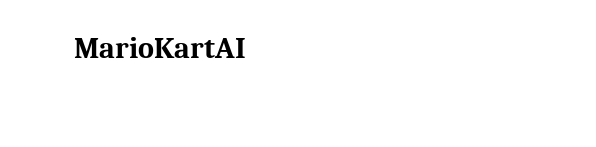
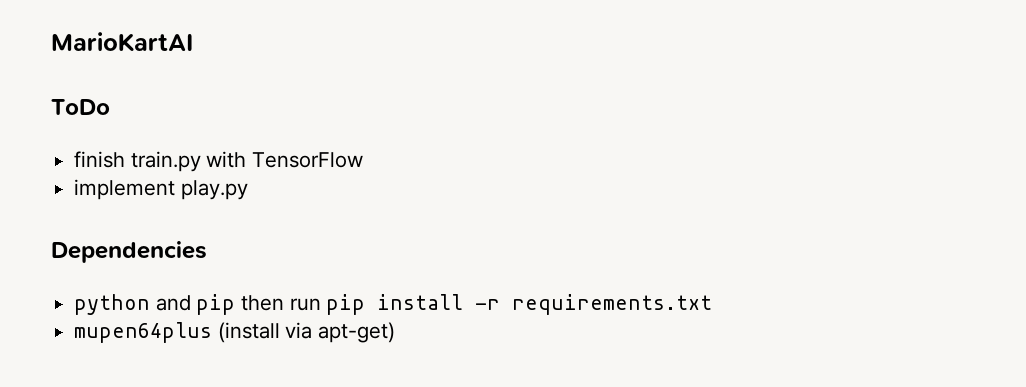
+ ToDo
+ finish train.py with TensorFlow
+ implement play.py
+ Dependencies
+ python and pip then run pip install -r requirements.txt
+ mupen64plus (install via apt-get)

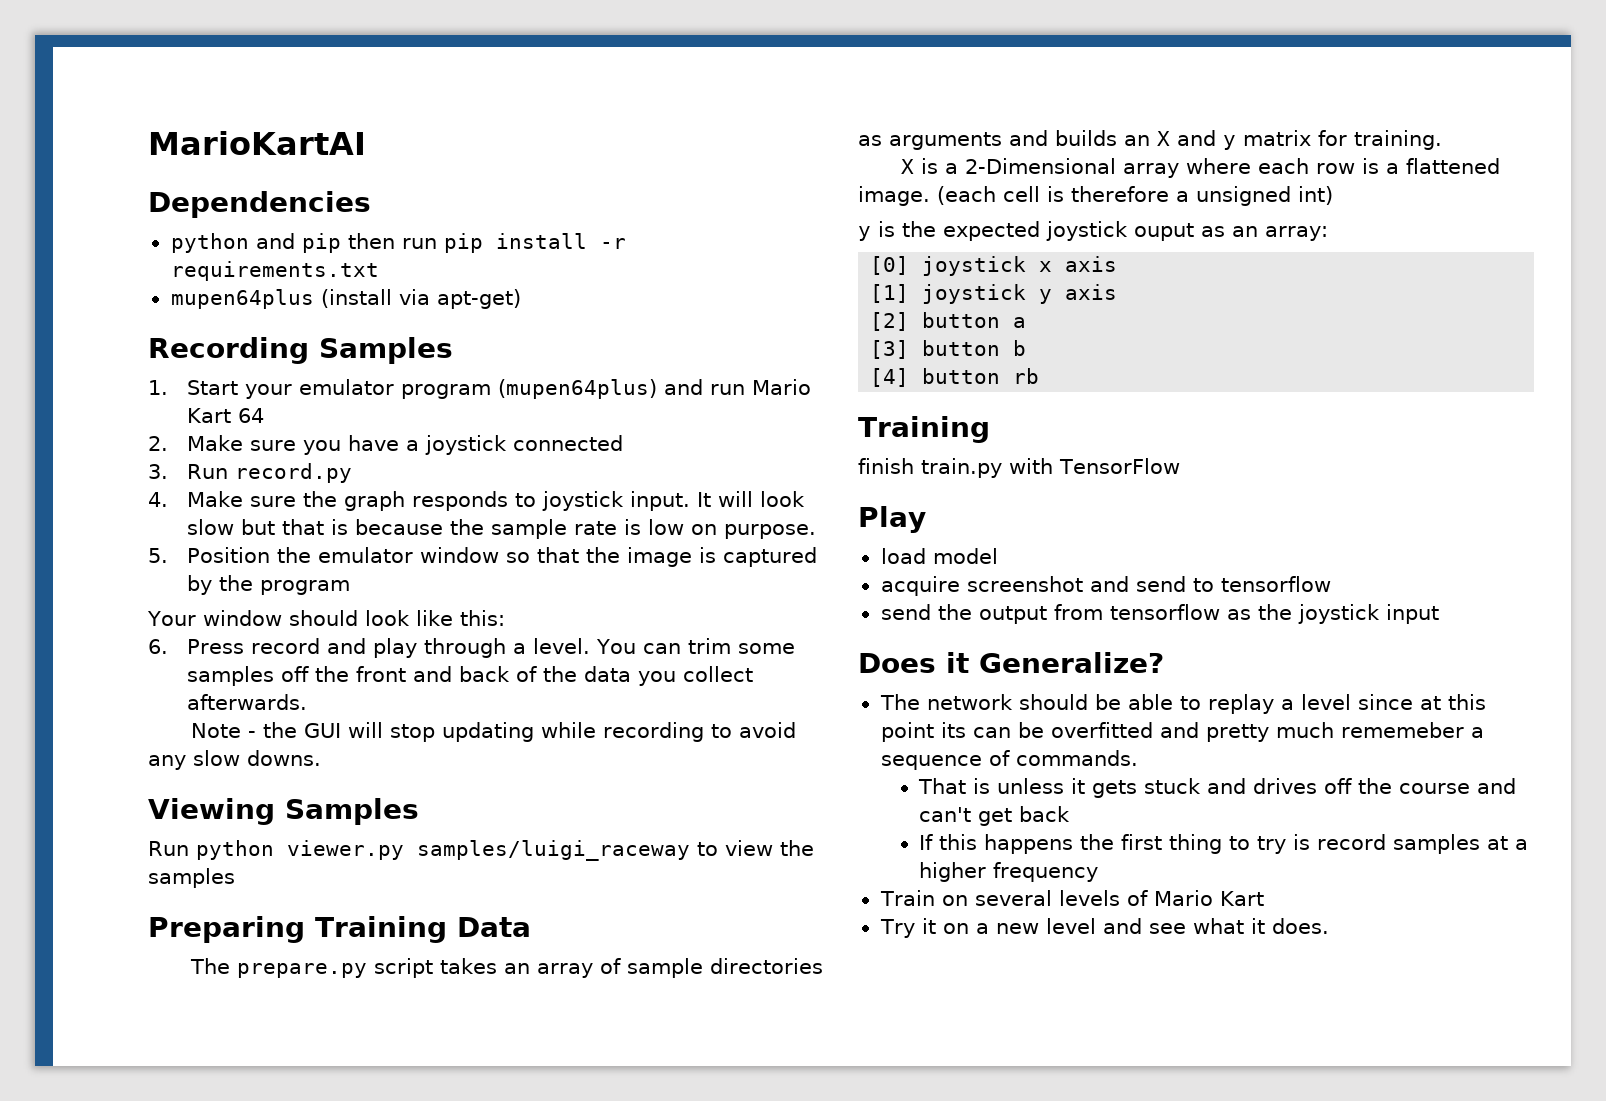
- ToDo
- finish train.py with TensorFlow
- implement play.py
+ Recording Samples
+ 1. Start your emulator program (mupen64plus) and run Mario Kart 64
+ 2. Make sure you have a joystick connected
+ 3. Run record.py
+ 4. Make sure the graph responds to joystick input. It will look slow but that is because the sample rate is low on purpose.
+ 5. Position the emulator window so that the image is captured by the program
+ Your window should look like this:
+ 6. Press record and play through a level. You can trim some samples off the front and back of the data you collect afterwards.
+ Note - the GUI will stop updating while recording to avoid any slow downs.
+ Viewing Samples
+ Run python viewer.py samples/luigi_raceway to view the samples
+ Preparing Training Data
+ The prepare.py script takes an array of sample directories as arguments and builds an X and y matrix for training.
+ X is a 2-Dimensional array where each row is a flattened image. (each cell is therefore a unsigned int)
+ y is the expected joystick ouput as an array:
+ [0] joystick x axis
+ [1] joystick y axis
+ [2] button a
+ [3] button b
+ [4] button rb
+ Training
+ finish train.py with TensorFlow
+ Play
+ load model
+ acquire screenshot and send to tensorflow
+ send the output from tensorflow as the joystick input
+ Does it Generalize?
+ The network should be able to replay a level since at this point its can be overfitted and pretty much rememeber a sequence of commands.
+ That is unless it gets stuck and drives off the course and can't get back
+ If this happens the first thing to try is record samples at a higher frequency
+ Train on several levels of Mario Kart
+ Try it on a new level and see what it does.

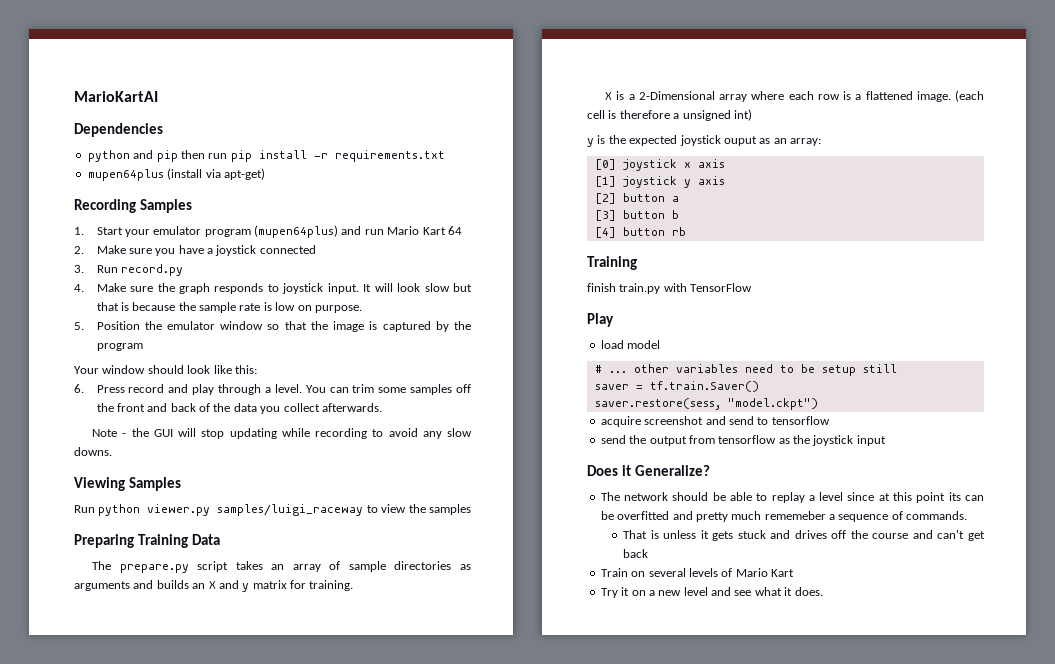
+ # ... other variables need to be setup still
+ saver = tf.train.Saver()
+ saver.restore(sess, "model.ckpt")
- If this happens the first thing to try is record samples at a higher frequency

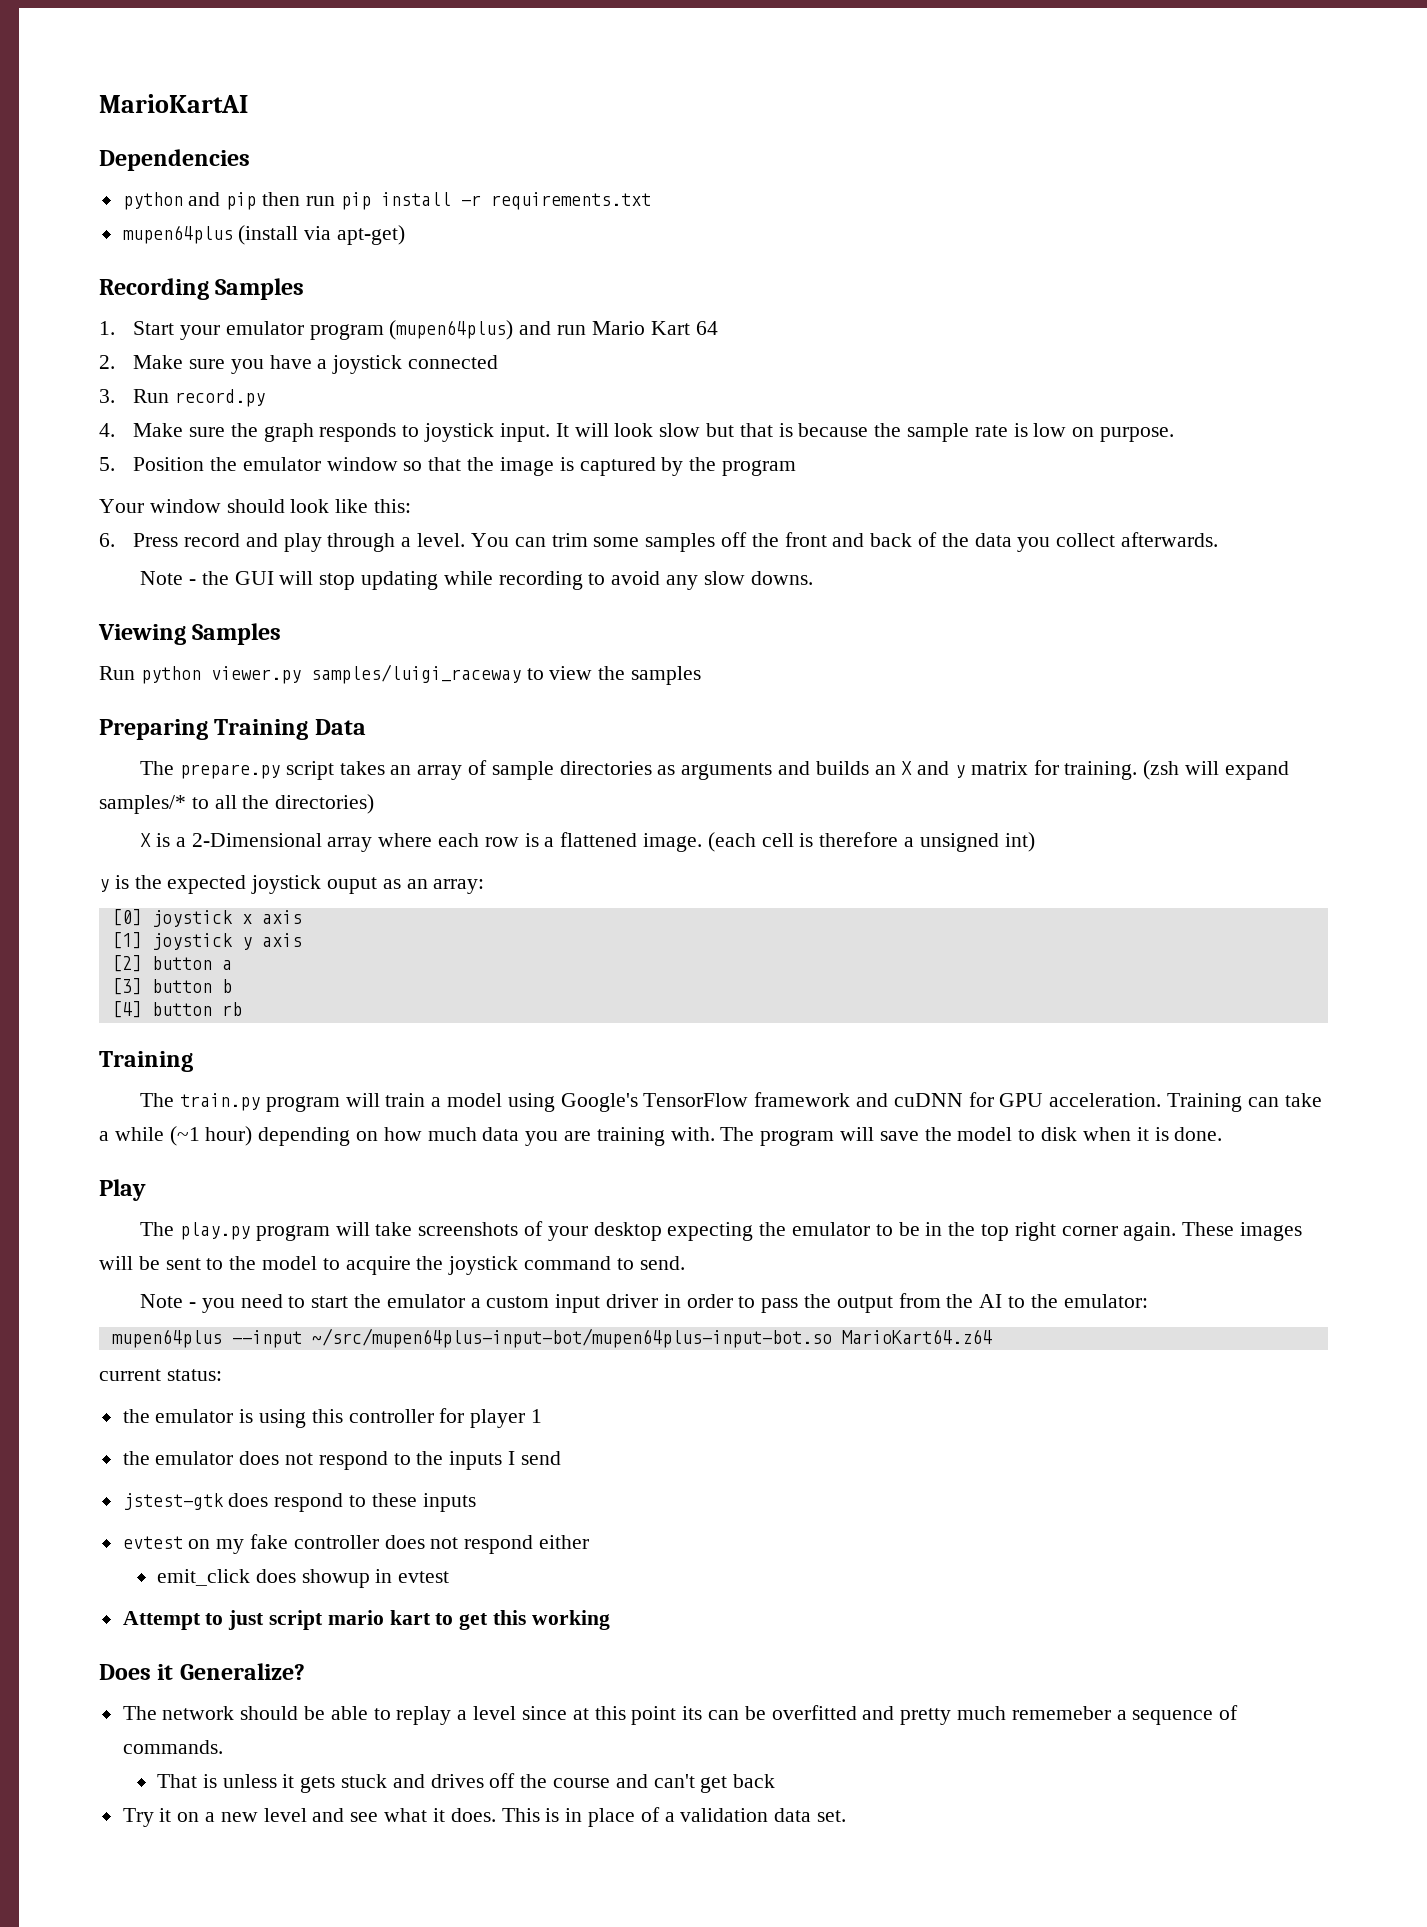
+ (zsh will expand samples/* to all the directories)
- finish train.py with TensorFlow
+ The train.py program will train a model using Google's TensorFlow framework and cuDNN for GPU acceleration. Training can take a while (~1 hour) depending on how much data you are training with. The program will save the model to disk when it is done.
  Play
- load model
- # ... other variables need to be setup still
- saver = tf.train.Saver()
- saver.restore(sess, "model.ckpt")
- acquire screenshot and send to tensorflow
- send the output from tensorflow as the joystick input
+ The play.py program will take screenshots of your desktop expecting the emulator to be in the top right corner again. These images will be sent to the model to acquire the joystick command to send.
+ Note - you need to start the emulator a custom input driver in order to pass the output from the AI to the emulator:
+ mupen64plus --input ~/src/mupen64plus-input-bot/mupen64plus-input-bot.so MarioKart64.z64
+ current status:
+ the emulator is using this controller for player 1
+ the emulator does not respond to the inputs I send
+ jstest-gtk does respond to these inputs
+ evtest on my fake controller does not respond either
+ emit_click does showup in evtest
+ Attempt to just script mario kart to get this working
- Train on several levels of Mario Kart
+ This is in place of a validation data set.

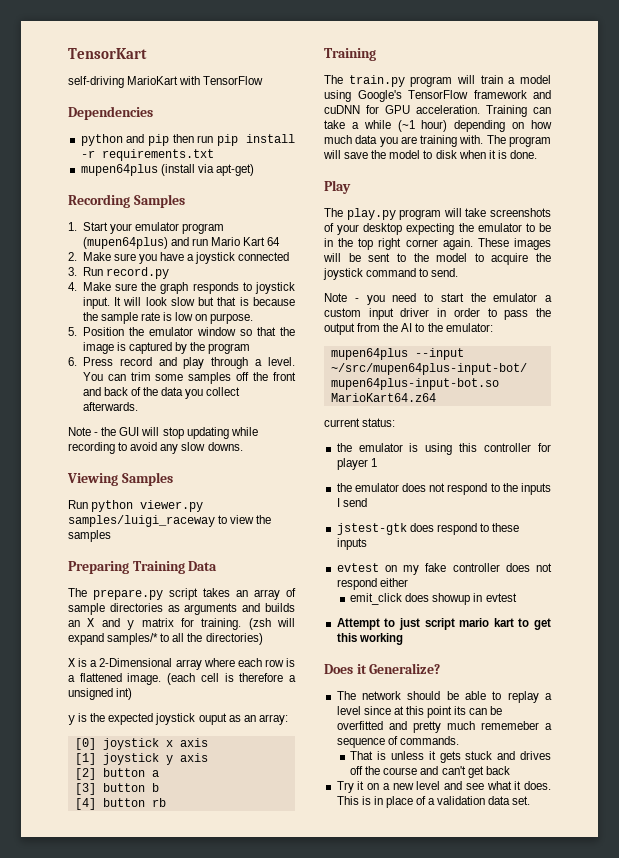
- MarioKartAI
+ TensorKart
+ self-driving MarioKart with TensorFlow
- Your window should look like this:

